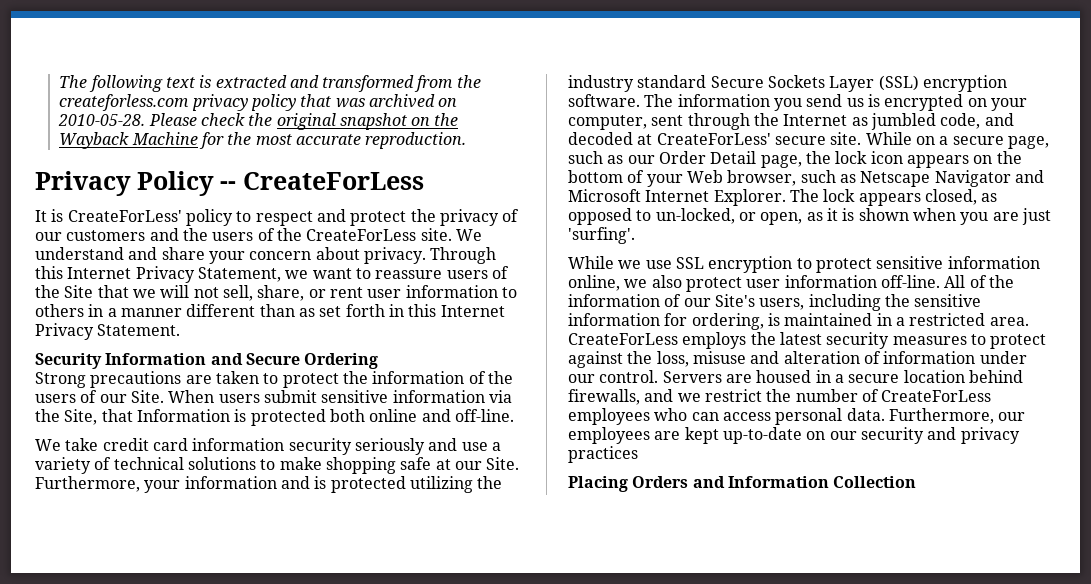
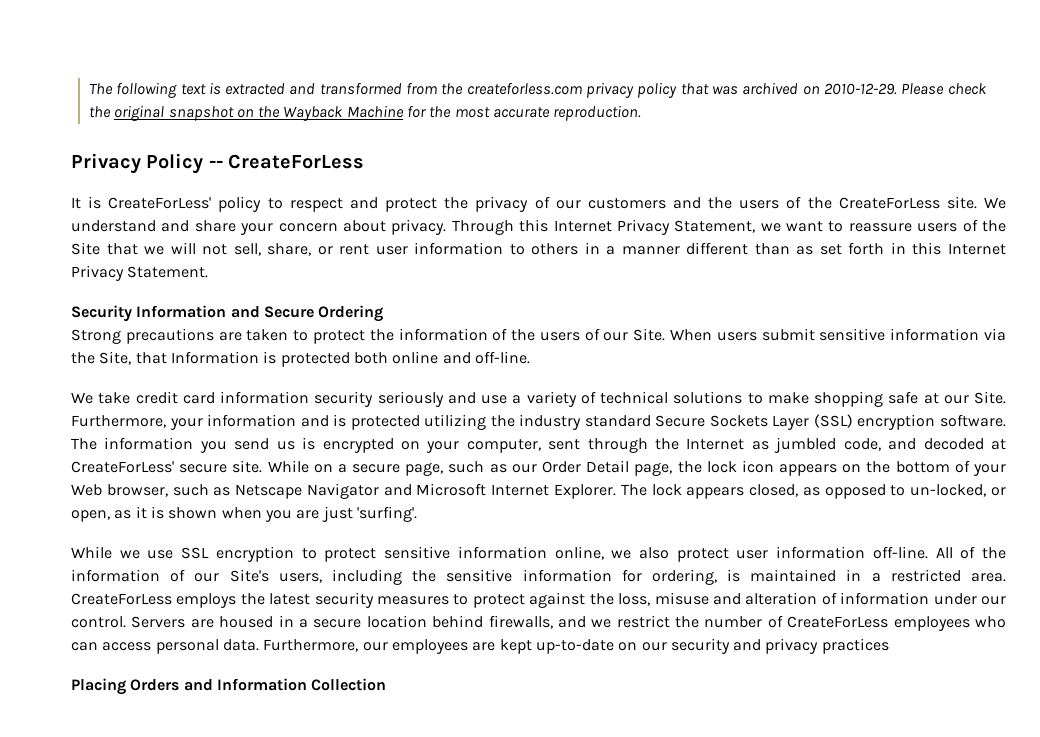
- The following text is extracted and transformed from the createforless.com privacy policy that was archived on 2010-05-28.
+ The following text is extracted and transformed from the createforless.com privacy policy that was archived on 2010-12-29.

